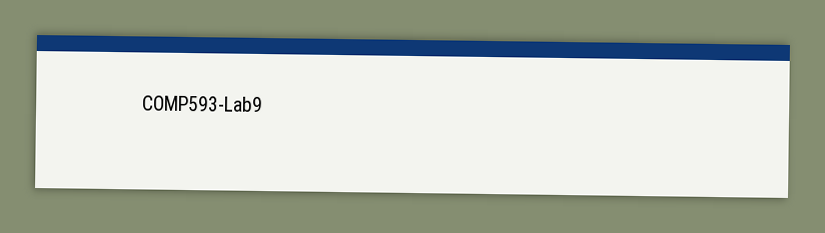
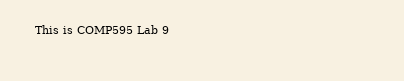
- COMP593-Lab9
+ This is COMP595 Lab 9

